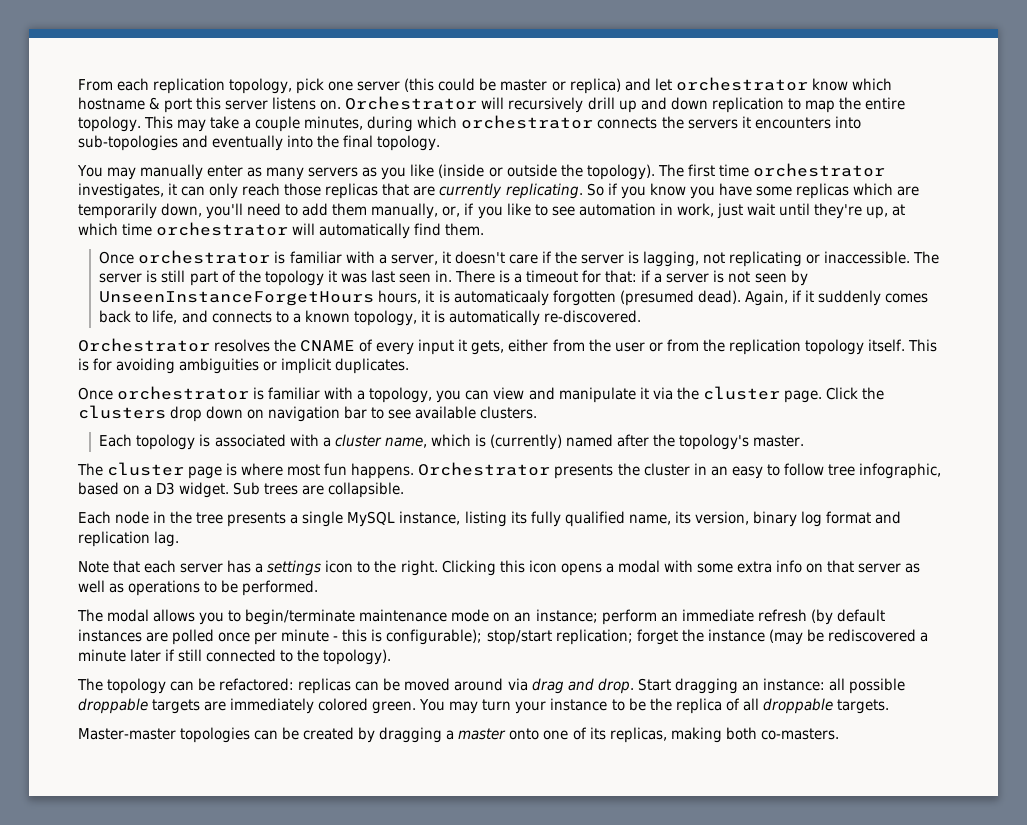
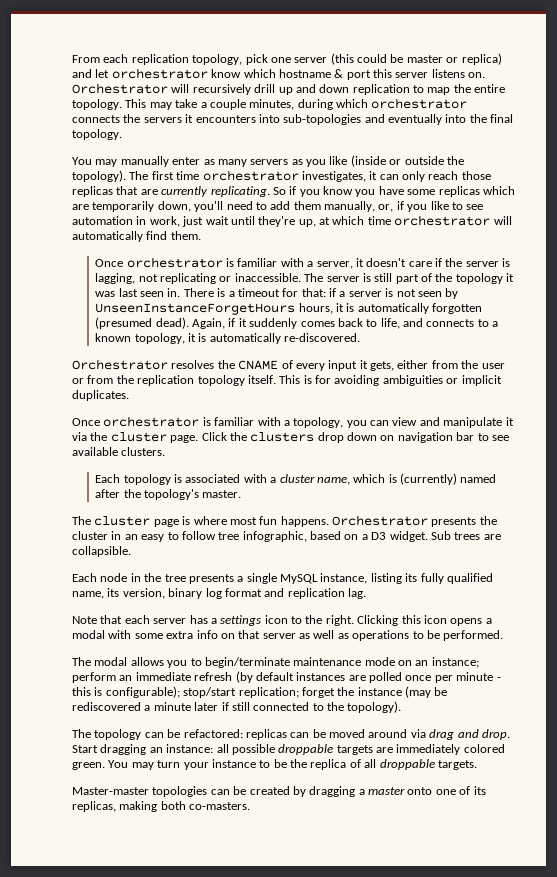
- There is a timeout for that: if a server is not seen by UnseenInstanceForgetHours hours, it is automaticaaly forgotten (presumed dead).
+ There is a timeout for that: if a server is not seen by UnseenInstanceForgetHours hours, it is automatically forgotten (presumed dead).

